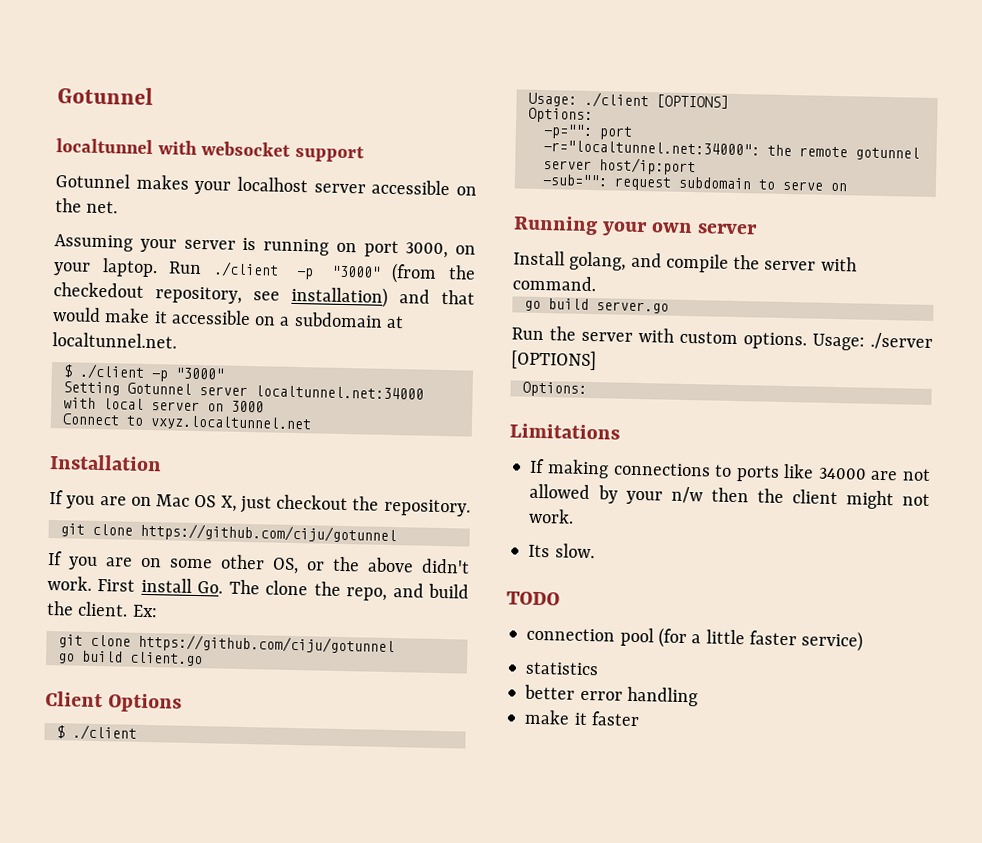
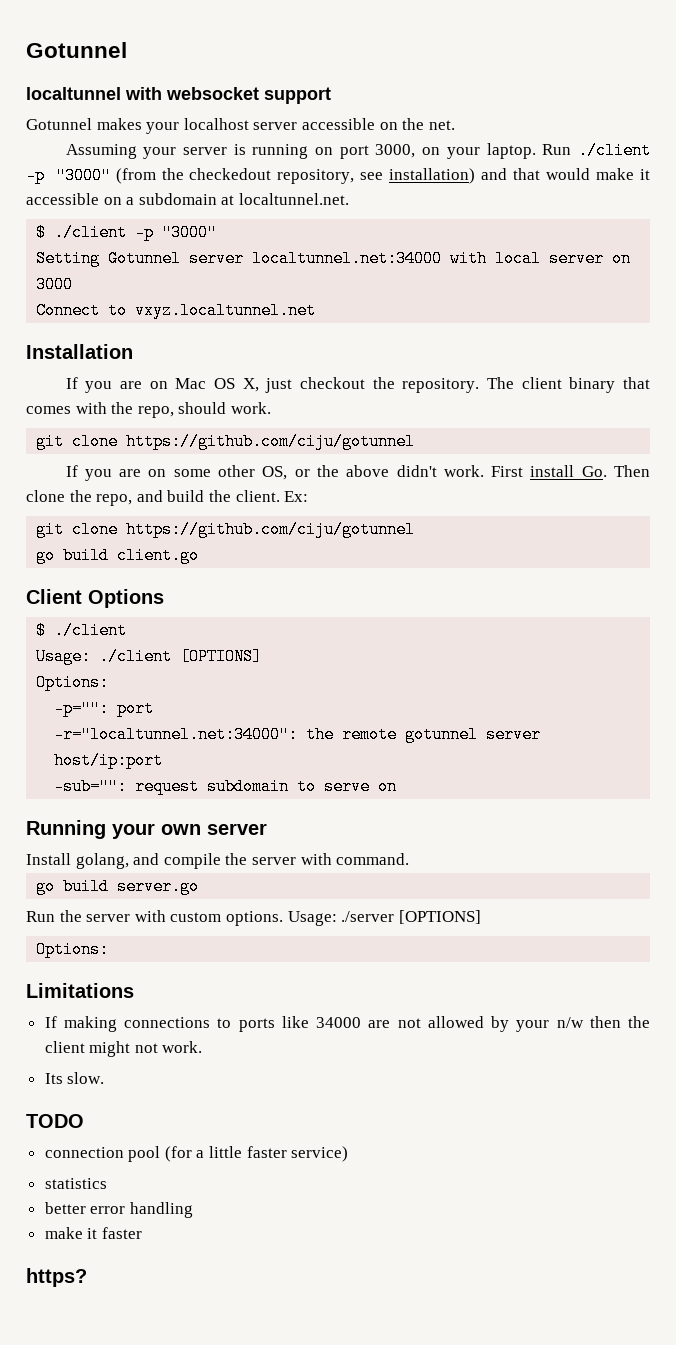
+ The client binary that comes with the repo, should work.
- First install Go. The clone the repo, and build the client.
+ First install Go. Then clone the repo, and build the client.
+ https?

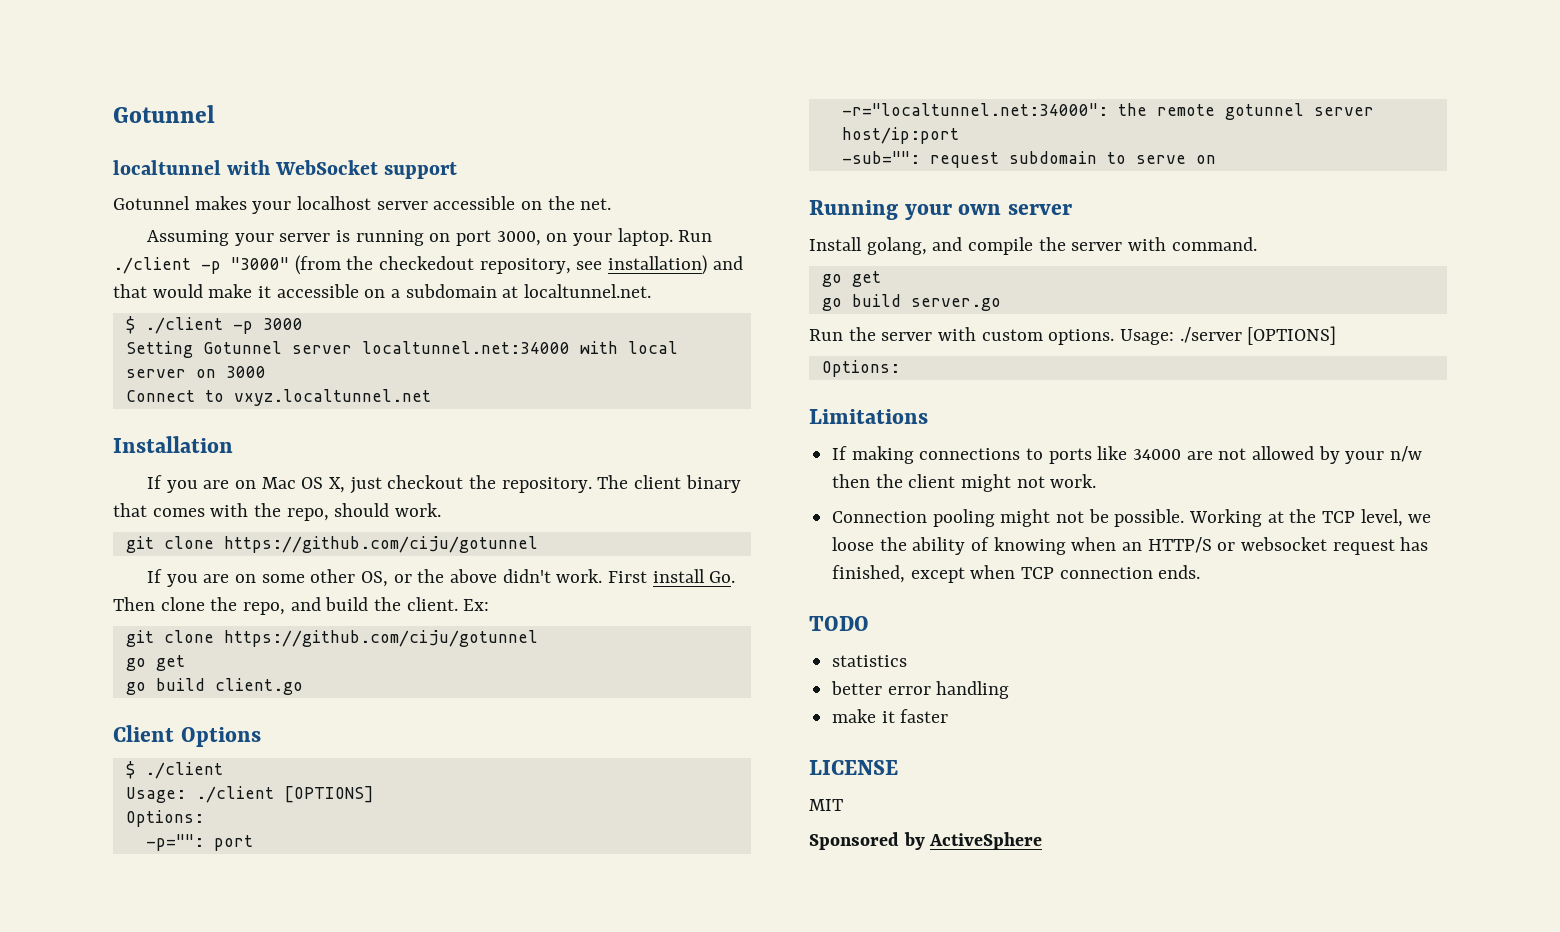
- localtunnel with websocket support
+ localtunnel with WebSocket support
- $ ./client -p "3000"
+ $ ./client -p 3000
  Ex:
  git clone https://github.com/ciju/gotunnel
+ go get
  Install golang, and compile the server with command.
+ go get
- Its slow.
+ Connection pooling might not be possible. Working at the TCP level, we loose the ability of knowing when an HTTP/S or websocket request has finished, except when TCP connection ends.
  TODO
- connection pool (for a little faster service)
- https?
+ LICENSE
+ MIT
+ Sponsored by ActiveSphere

